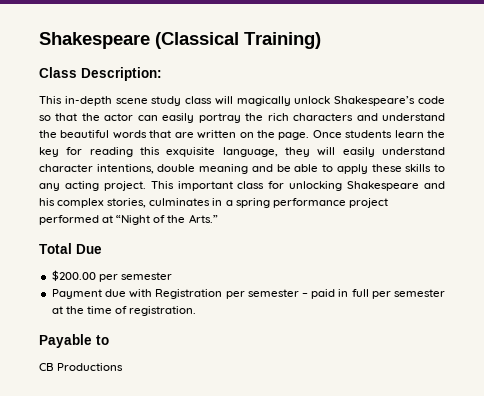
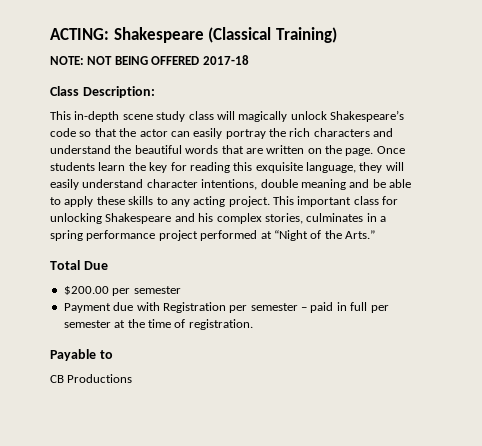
- Shakespeare (Classical Training)
+ ACTING: Shakespeare (Classical Training)
+ NOTE: NOT BEING OFFERED 2017-18

